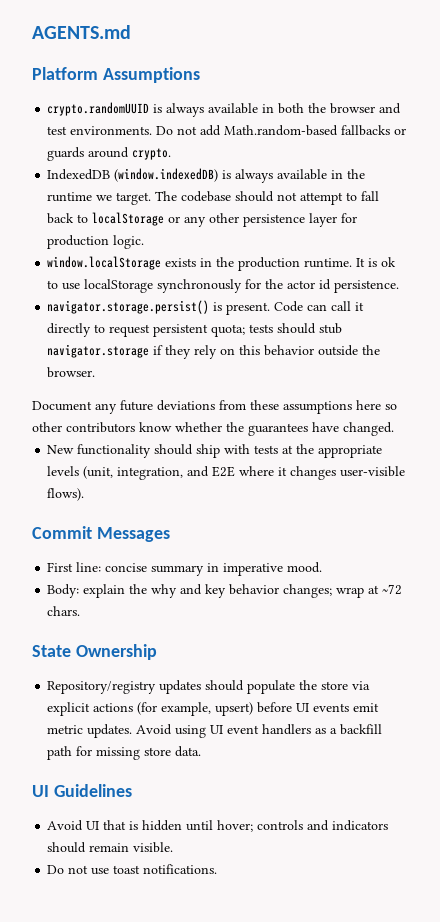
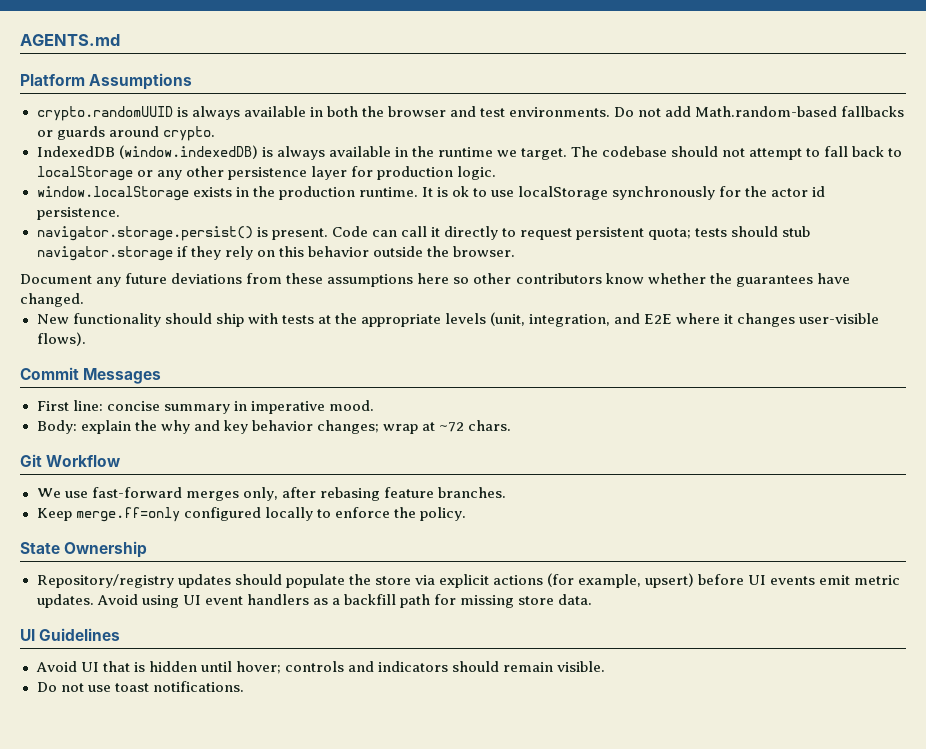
+ Git Workflow
+ We use fast-forward merges only, after rebasing feature branches.
+ Keep merge.ff=only configured locally to enforce the policy.

